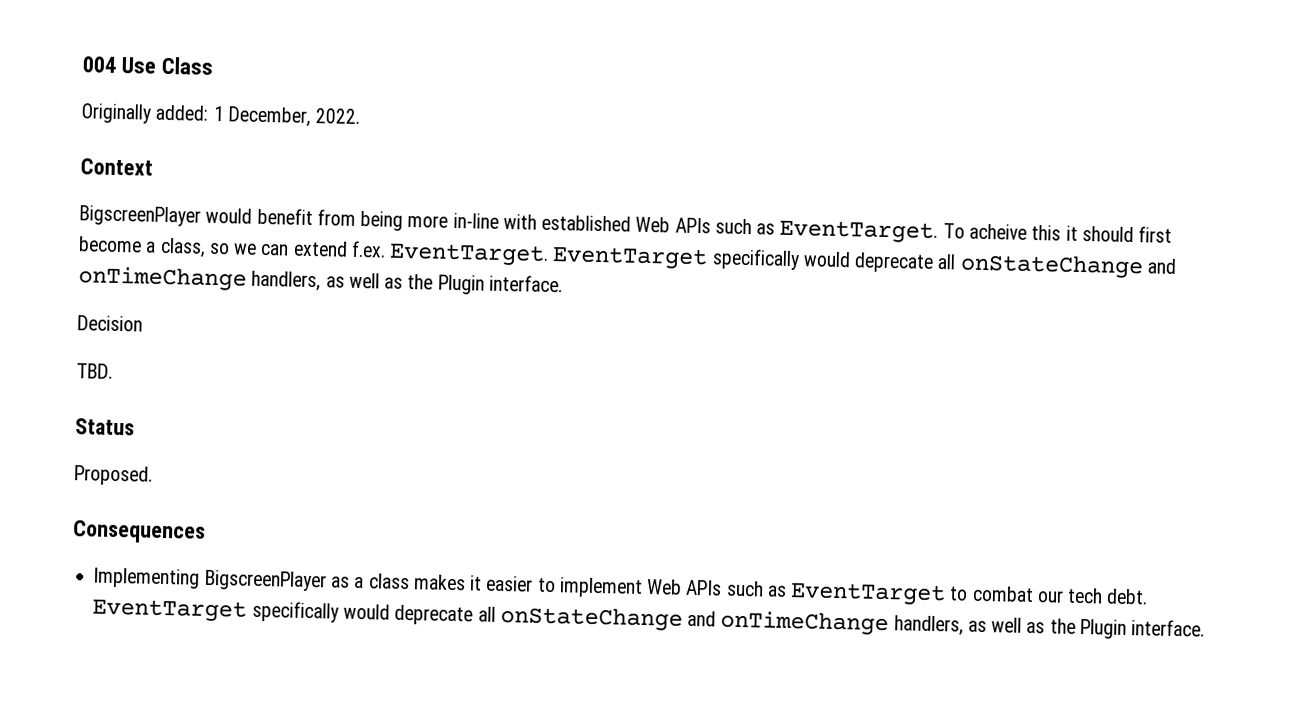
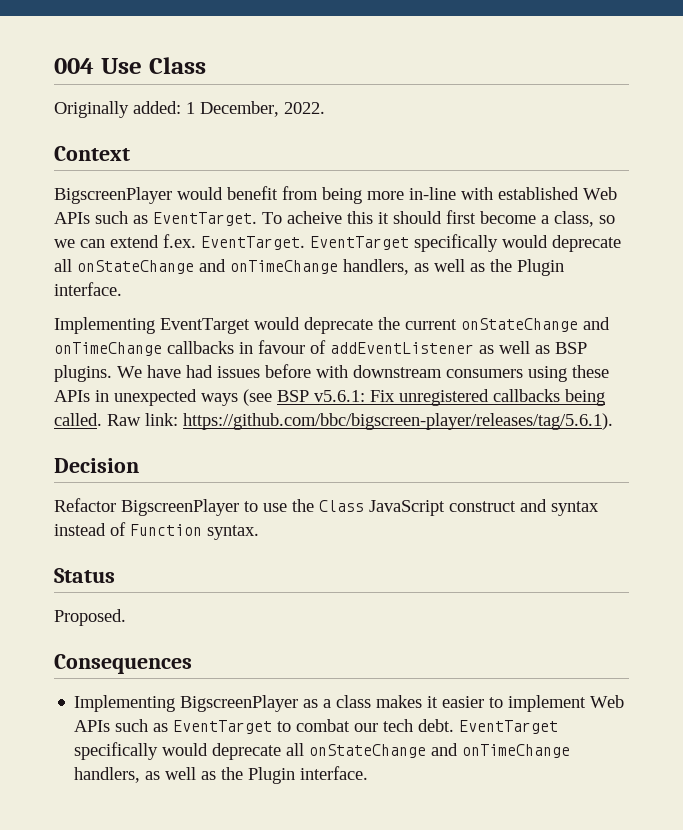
+ Implementing EventTarget would deprecate the current onStateChange and onTimeChange callbacks in favour of addEventListener as well as BSP plugins. We have had issues before with downstream consumers using these APIs in unexpected ways (see BSP v5.6.1: Fix unregistered callbacks being called. Raw link: https://github.com/bbc/bigscreen-player/releases/tag/5.6.1).
  Decision
- TBD.
+ Refactor BigscreenPlayer to use the Class JavaScript construct and syntax instead of Function syntax.

